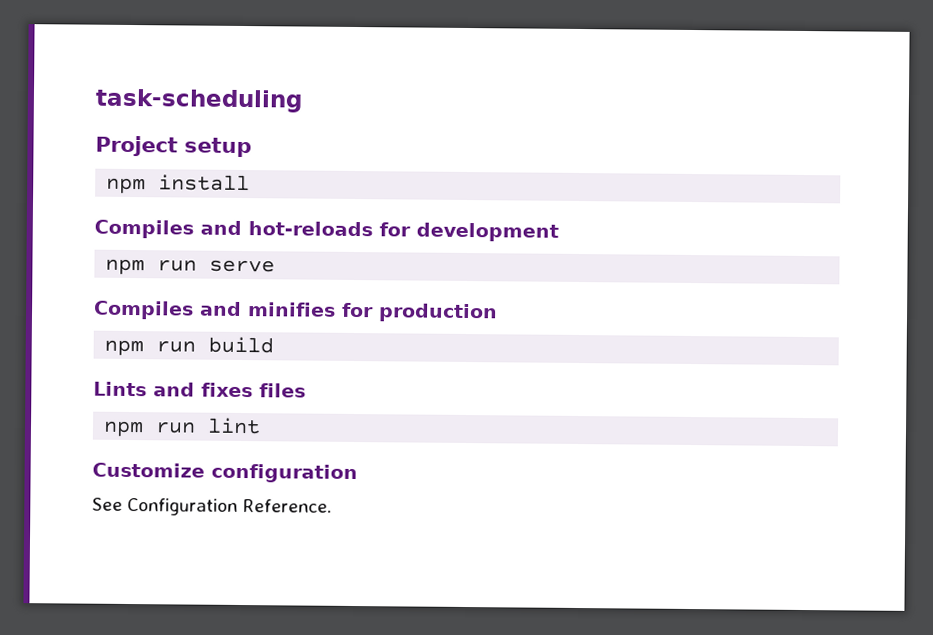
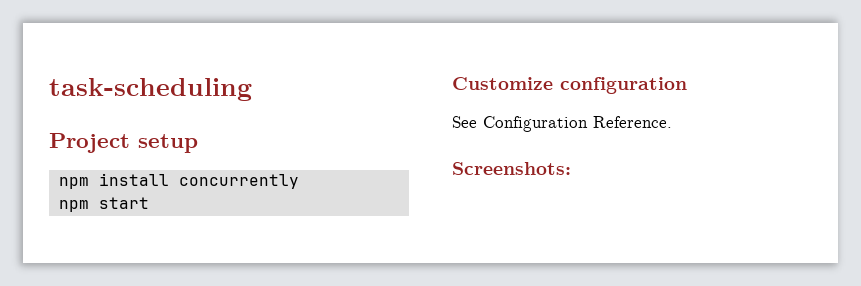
- npm install
- Compiles and hot-reloads for development
- npm run serve
- Compiles and minifies for production
- npm run build
- Lints and fixes files
- npm run lint
+ npm install concurrently
+ npm start
+ Screenshots:

